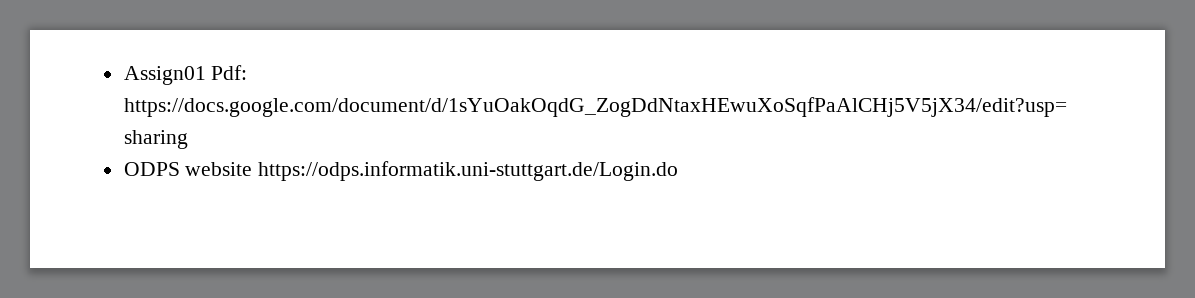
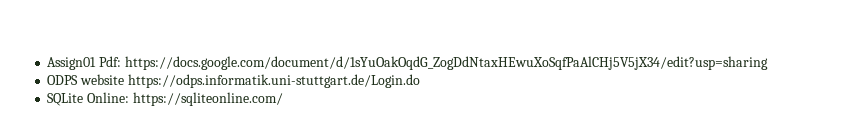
+ SQLite Online: https://sqliteonline.com/

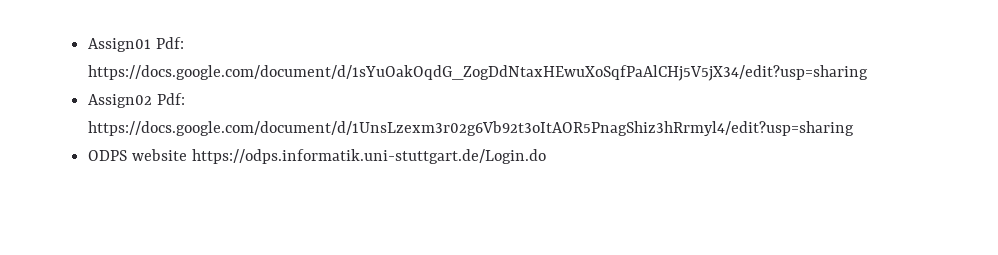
+ Assign02 Pdf: https://docs.google.com/document/d/1UnsLzexm3r02g6Vb92t3oItAOR5PnagShiz3hRrmyl4/edit?usp=sharing
- SQLite Online: https://sqliteonline.com/

